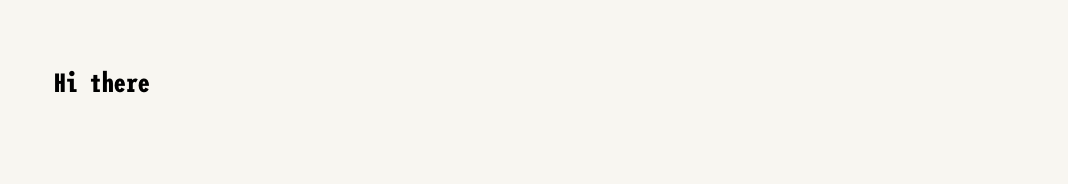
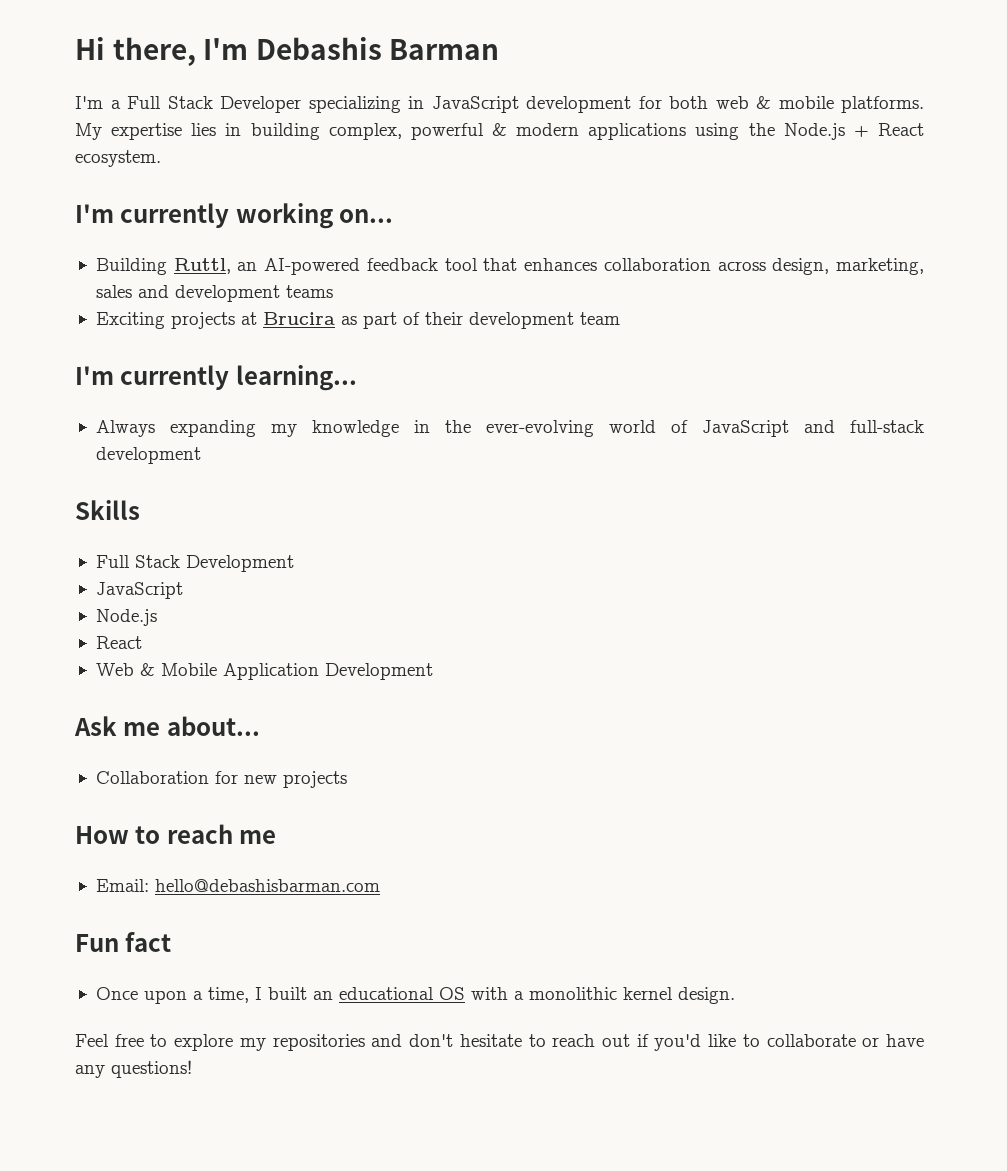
- Hi there
+ Hi there, I'm Debashis Barman
+ I'm a Full Stack Developer specializing in JavaScript development for both web & mobile platforms. My expertise lies in building complex, powerful & modern applications using the Node.js + React ecosystem.
+ I'm currently working on...
+ Building Ruttl, an AI-powered feedback tool that enhances collaboration across design, marketing, sales and development teams
+ Exciting projects at Brucira as part of their development team
+ I'm currently learning...
+ Always expanding my knowledge in the ever-evolving world of JavaScript and full-stack development
+ Skills
+ Full Stack Development
+ JavaScript
+ Node.js
+ React
+ Web & Mobile Application Development
+ Ask me about...
+ Collaboration for new projects
+ How to reach me
+ Email: hello@debashisbarman.com
+ Fun fact
+ Once upon a time, I built an educational OS with a monolithic kernel design.
+ Feel free to explore my repositories and don't hesitate to reach out if you'd like to collaborate or have any questions!

